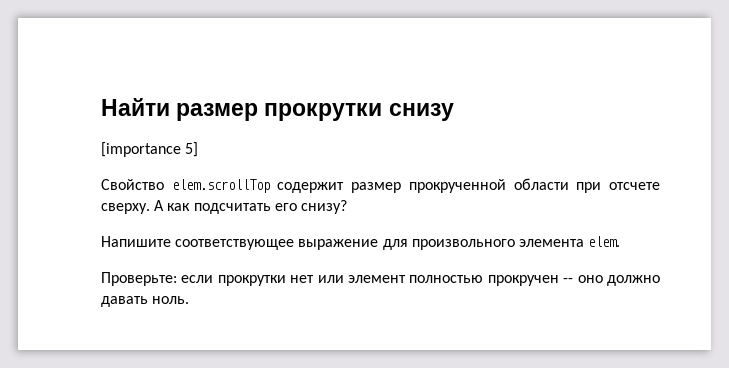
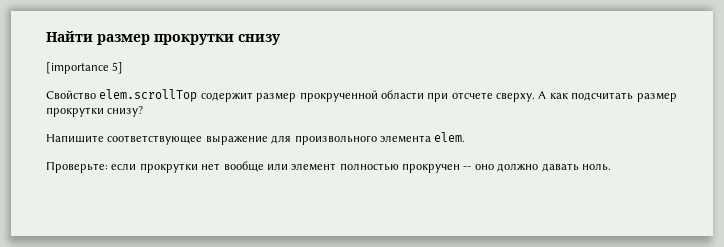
- А как подсчитать его снизу?
+ А как подсчитать размер прокрутки снизу?
- Проверьте: если прокрутки нет или элемент полностью прокручен -- оно должно давать ноль.
+ Проверьте: если прокрутки нет вообще или элемент полностью прокручен -- оно должно давать ноль.

